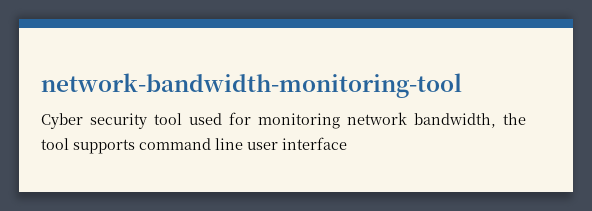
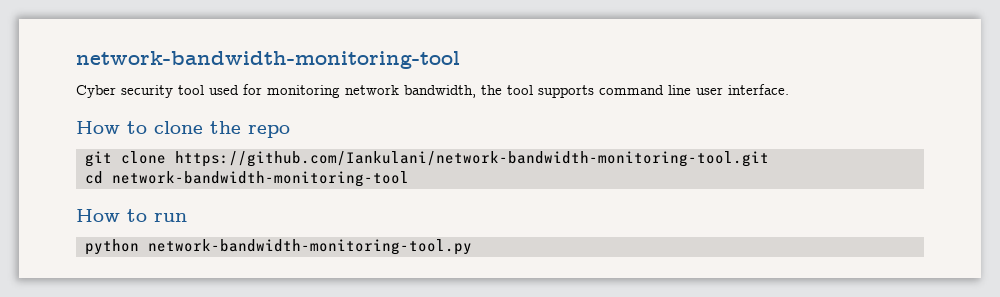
- Cyber security tool used for monitoring network bandwidth, the tool supports command line user interface
+ Cyber security tool used for monitoring network bandwidth, the tool supports command line user interface.
+ How to clone the repo
+ git clone https://github.com/Iankulani/network-bandwidth-monitoring-tool.git
+ cd network-bandwidth-monitoring-tool
+ How to run
+ python network-bandwidth-monitoring-tool.py

